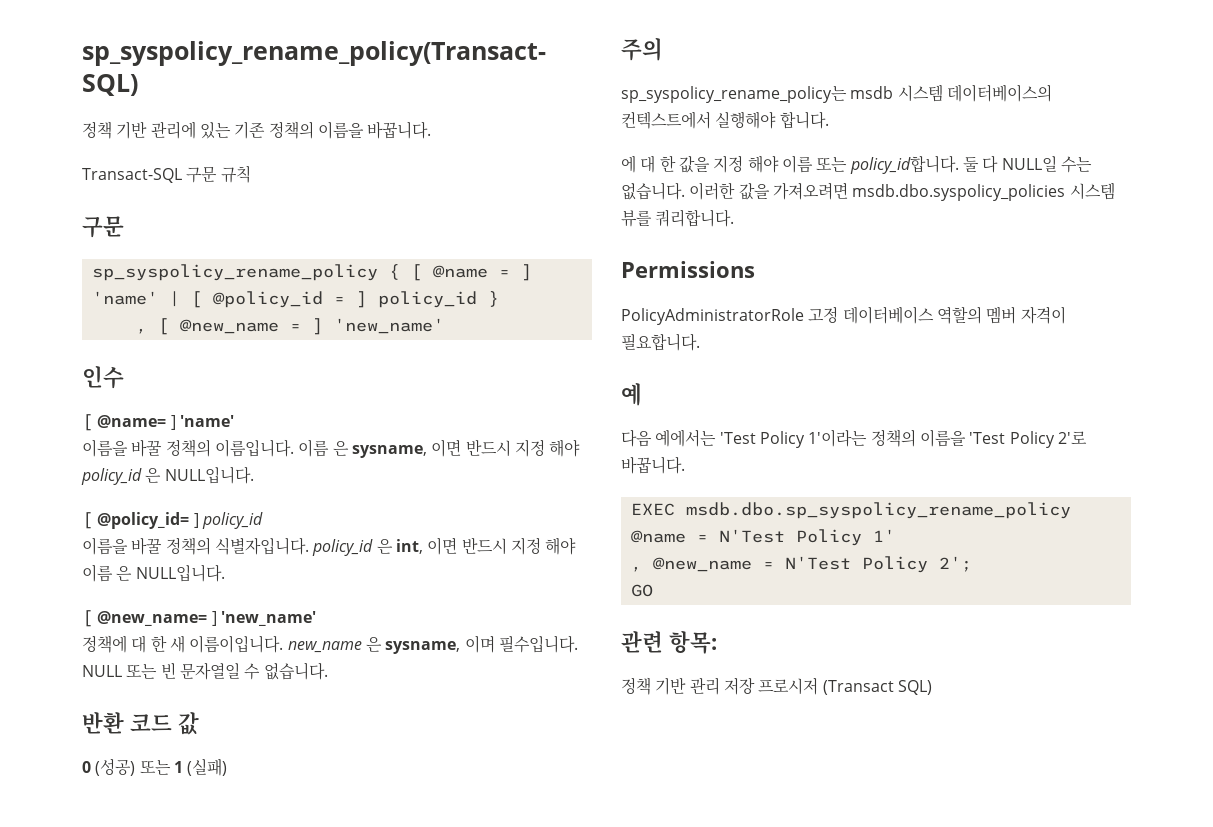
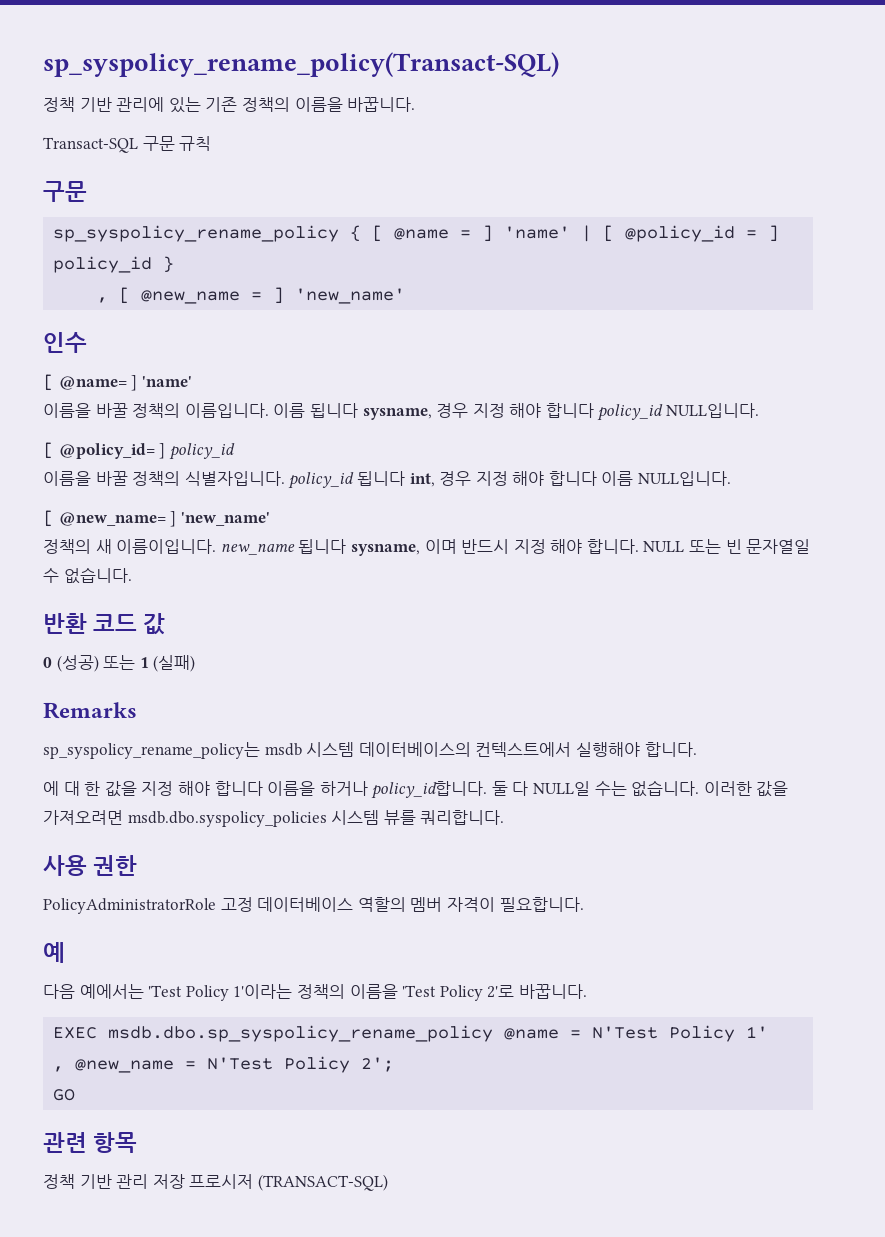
- 이름 은 sysname, 이면 반드시 지정 해야 policy_id 은 NULL입니다.
+ 이름 됩니다 sysname, 경우 지정 해야 합니다 policy_id NULL입니다.
- 이름을 바꿀 정책의 식별자입니다. policy_id 은 int, 이면 반드시 지정 해야 이름 은 NULL입니다.
+ 이름을 바꿀 정책의 식별자입니다. policy_id 됩니다 int, 경우 지정 해야 합니다 이름 NULL입니다.
- 정책에 대 한 새 이름이입니다. new_name 은 sysname, 이며 필수입니다.
+ 정책의 새 이름이입니다. new_name 됩니다 sysname, 이며 반드시 지정 해야 합니다.
- 주의
+ Remarks
- 에 대 한 값을 지정 해야 이름 또는 policy_id합니다.
+ 에 대 한 값을 지정 해야 합니다 이름을 하거나 policy_id합니다.
- Permissions
+ 사용 권한
- 관련 항목:
+ 관련 항목
- 정책 기반 관리 저장 프로시저 (Transact SQL)
+ 정책 기반 관리 저장 프로시저 (TRANSACT-SQL)

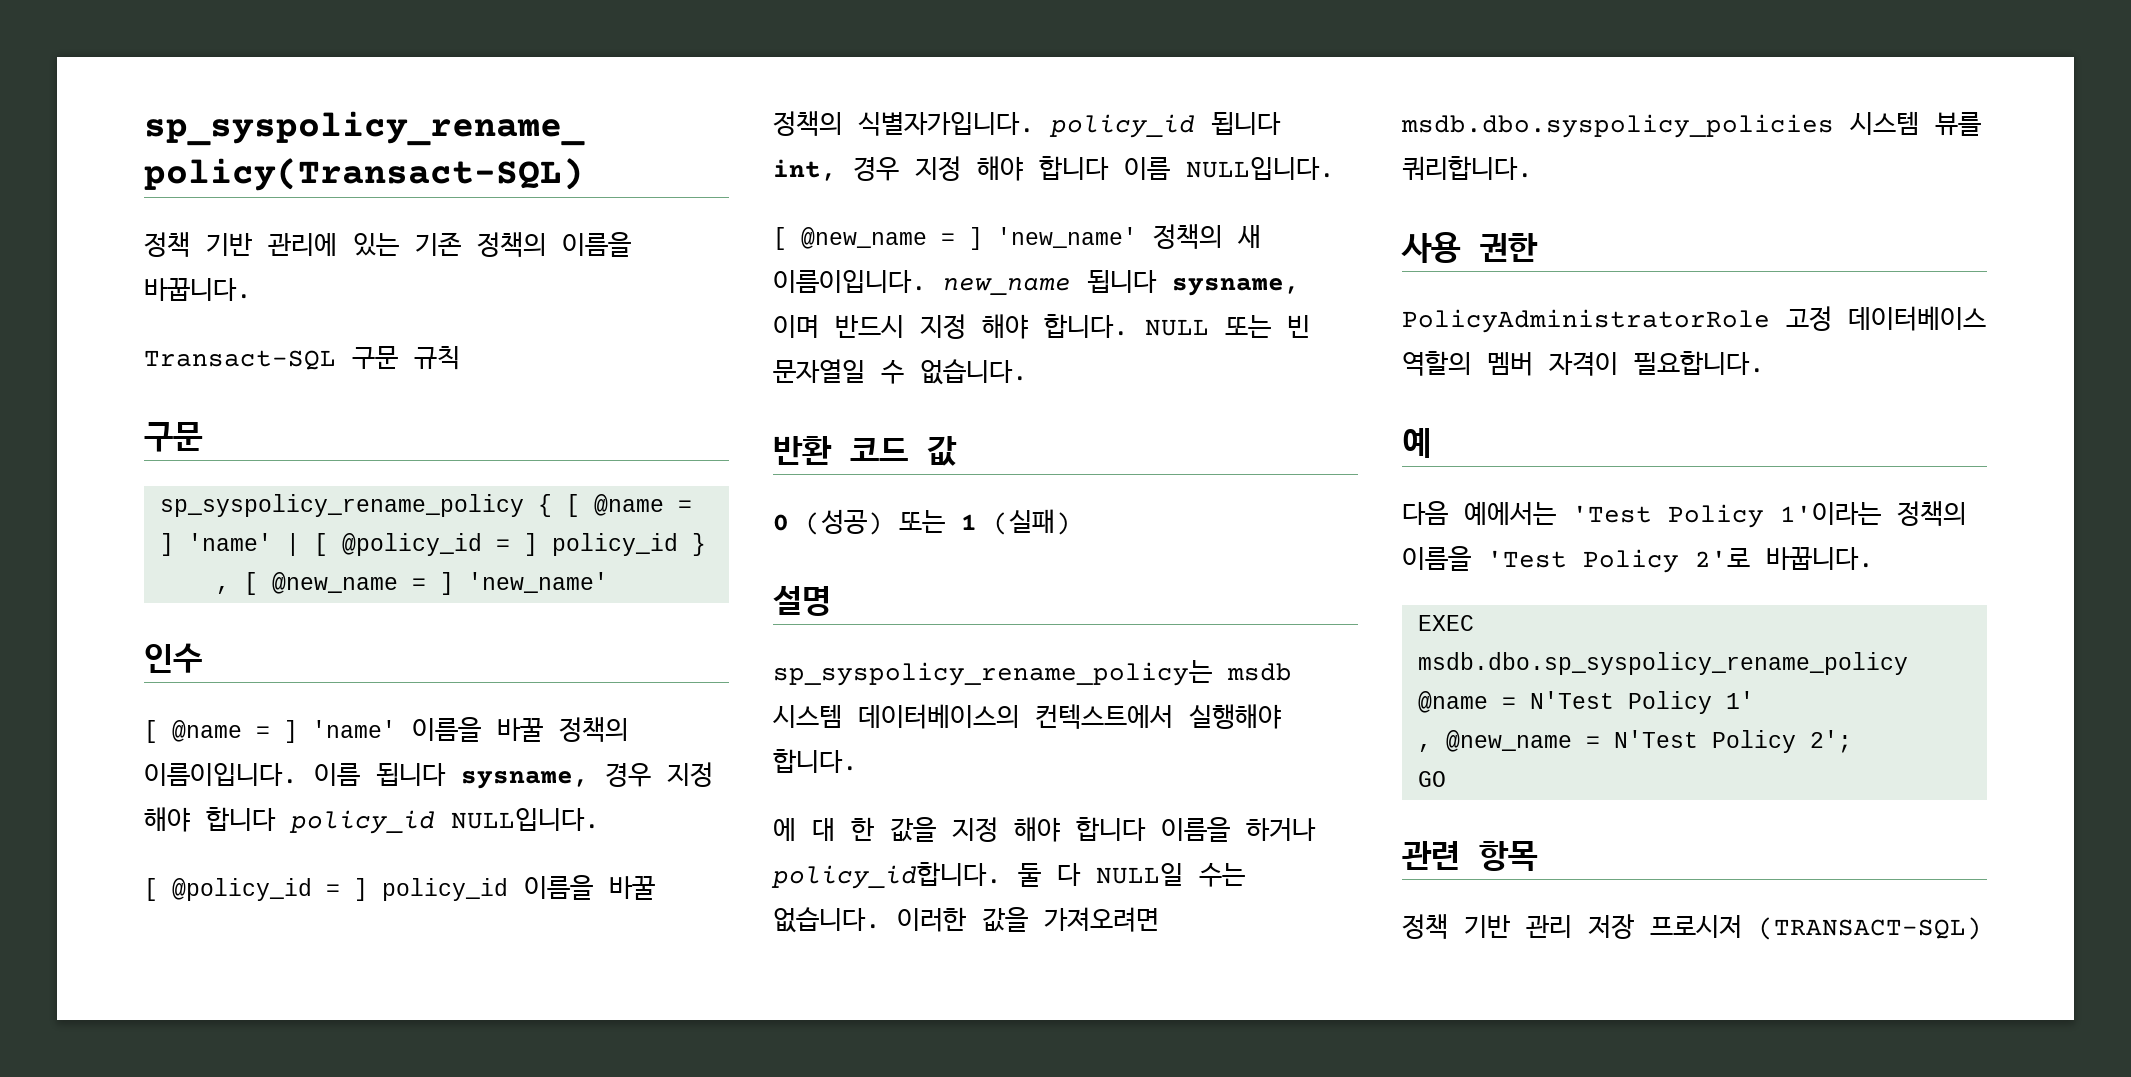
- [ @name= ] 'name'
- 이름을 바꿀 정책의 이름입니다.
+ [ @name = ] 'name' 이름을 바꿀 정책의 이름이입니다.
- [ @policy_id= ] policy_id
- 이름을 바꿀 정책의 식별자입니다. policy_id 됩니다 int, 경우 지정 해야 합니다 이름 NULL입니다.
+ [ @policy_id = ] policy_id 이름을 바꿀 정책의 식별자가입니다. policy_id 됩니다 int, 경우 지정 해야 합니다 이름 NULL입니다.
- [ @new_name= ] 'new_name'
- 정책의 새 이름이입니다. new_name 됩니다 sysname, 이며 반드시 지정 해야 합니다.
+ [ @new_name = ] 'new_name' 정책의 새 이름이입니다. new_name 됩니다 sysname, 이며 반드시 지정 해야 합니다.
- Remarks
+ 설명

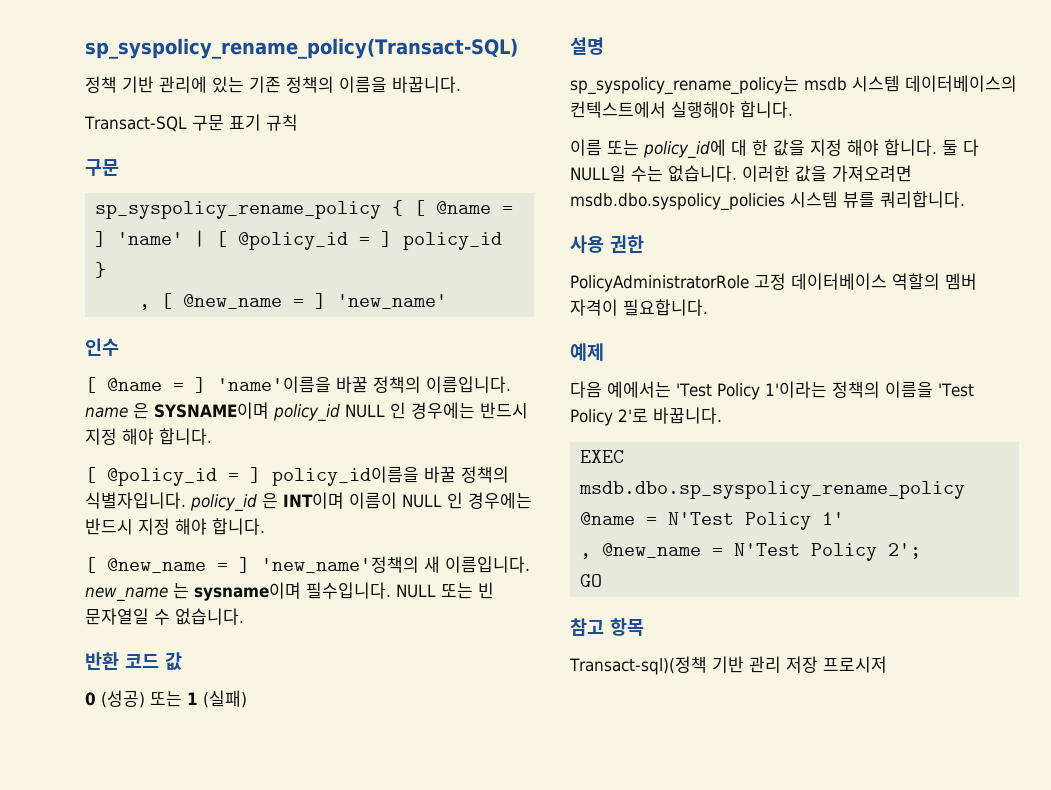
- Transact-SQL 구문 규칙
+ Transact-SQL 구문 표기 규칙
- [ @name = ] 'name' 이름을 바꿀 정책의 이름이입니다. 이름 됩니다 sysname, 경우 지정 해야 합니다 policy_id NULL입니다.
- [ @policy_id = ] policy_id 이름을 바꿀 정책의 식별자가입니다. policy_id 됩니다 int, 경우 지정 해야 합니다 이름 NULL입니다.
- [ @new_name = ] 'new_name' 정책의 새 이름이입니다. new_name 됩니다 sysname, 이며 반드시 지정 해야 합니다.
+ [ @name = ] 'name'이름을 바꿀 정책의 이름입니다. name 은 SYSNAME이며 policy_id NULL 인 경우에는 반드시 지정 해야 합니다.
+ [ @policy_id = ] policy_id이름을 바꿀 정책의 식별자입니다. policy_id 은 INT이며 이름이 NULL 인 경우에는 반드시 지정 해야 합니다.
+ [ @new_name = ] 'new_name'정책의 새 이름입니다. new_name 는 sysname이며 필수입니다.
- 에 대 한 값을 지정 해야 합니다 이름을 하거나 policy_id합니다.
+ 이름 또는 policy_id에 대 한 값을 지정 해야 합니다.
- 예
+ 예제
- 관련 항목
+ 참고 항목
- 정책 기반 관리 저장 프로시저 (TRANSACT-SQL)
+ Transact-sql)(정책 기반 관리 저장 프로시저

